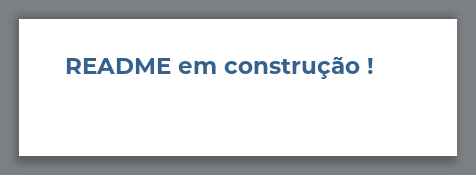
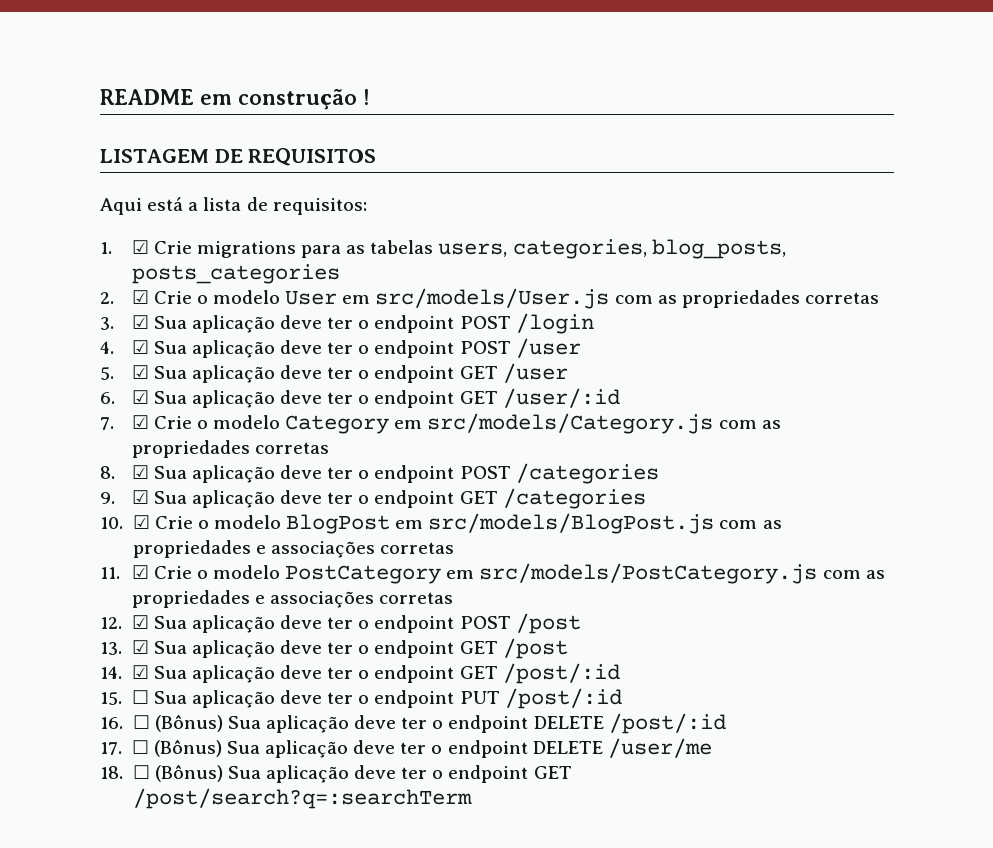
+ LISTAGEM DE REQUISITOS
+ Aqui está a lista de requisitos:
+ 1. ☑ Crie migrations para as tabelas users, categories, blog_posts, posts_categories
+ 2. ☑ Crie o modelo User em src/models/User.js com as propriedades corretas
+ 3. ☑ Sua aplicação deve ter o endpoint POST /login
+ 4. ☑ Sua aplicação deve ter o endpoint POST /user
+ 5. ☑ Sua aplicação deve ter o endpoint GET /user
+ 6. ☑ Sua aplicação deve ter o endpoint GET /user/:id
+ 7. ☑ Crie o modelo Category em src/models/Category.js com as propriedades corretas
+ 8. ☑ Sua aplicação deve ter o endpoint POST /categories
+ 9. ☑ Sua aplicação deve ter o endpoint GET /categories
+ 10. ☑ Crie o modelo BlogPost em src/models/BlogPost.js com as propriedades e associações corretas
+ 11. ☑ Crie o modelo PostCategory em src/models/PostCategory.js com as propriedades e associações corretas
+ 12. ☑ Sua aplicação deve ter o endpoint POST /post
+ 13. ☑ Sua aplicação deve ter o endpoint GET /post
+ 14. ☑ Sua aplicação deve ter o endpoint GET /post/:id
+ 15. ☐ Sua aplicação deve ter o endpoint PUT /post/:id
+ 16. ☐ (Bônus) Sua aplicação deve ter o endpoint DELETE /post/:id
+ 17. ☐ (Bônus) Sua aplicação deve ter o endpoint DELETE /user/me
+ 18. ☐ (Bônus) Sua aplicação deve ter o endpoint GET /post/search?q=:searchTerm

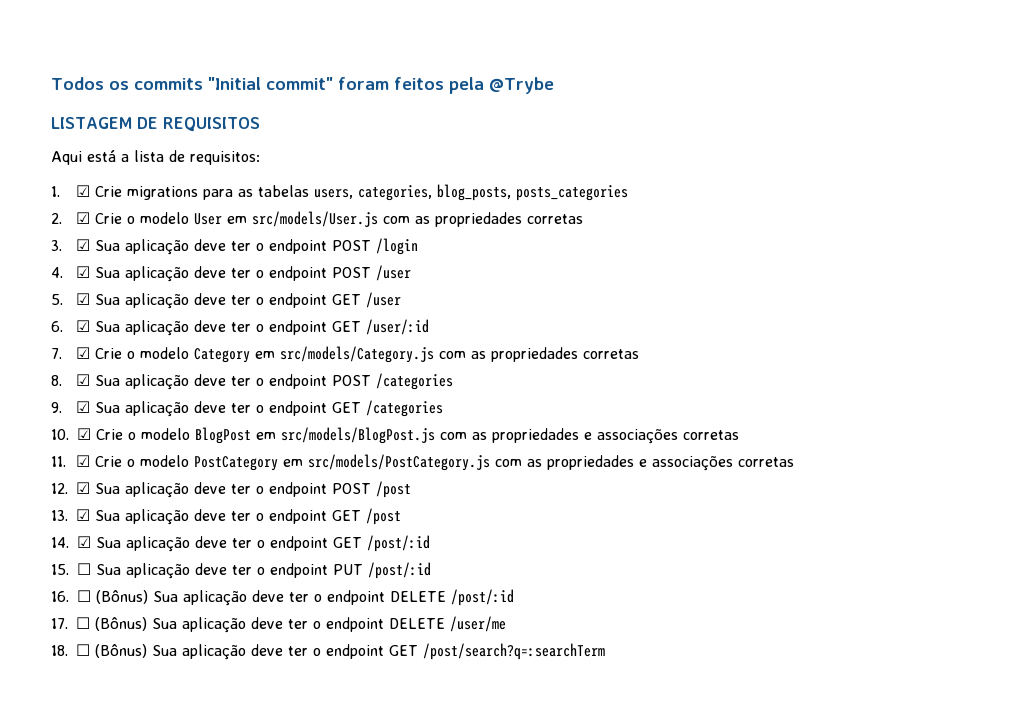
- README em construção !
+ Todos os commits "Initial commit" foram feitos pela @Trybe

